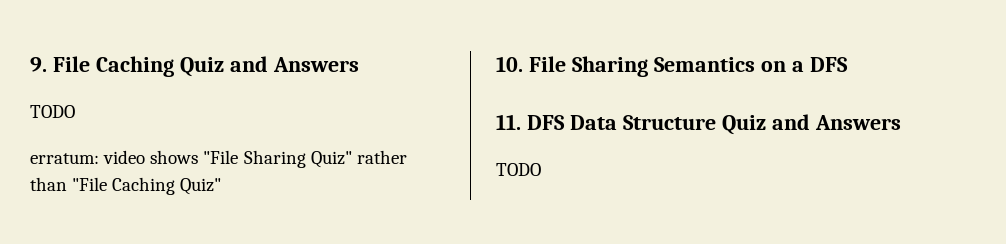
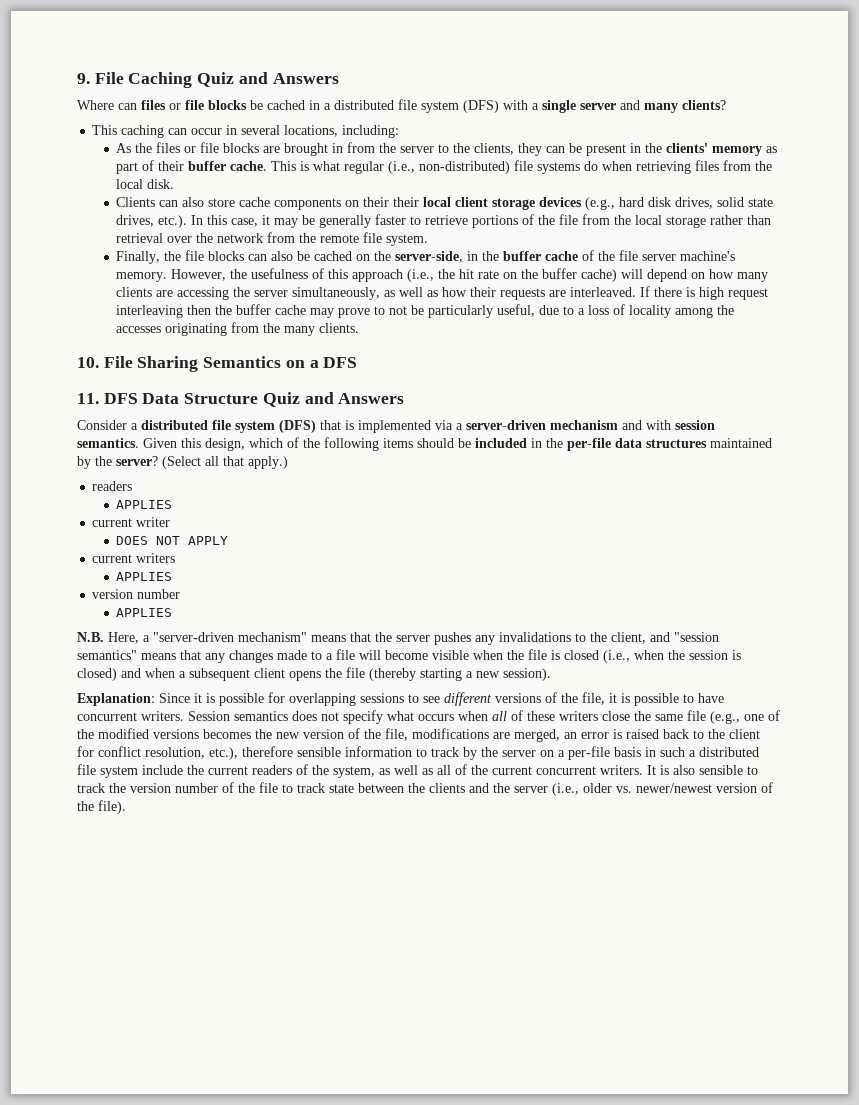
  9. File Caching Quiz and Answers
- TODO
- erratum: video shows "File Sharing Quiz" rather than "File Caching Quiz"
+ Where can files or file blocks be cached in a distributed file system (DFS) with a single server and many clients?
+ This caching can occur in several locations, including:
+ As the files or file blocks are brought in from the server to the clients, they can be present in the clients' memory as part of their buffer cache. This is what regular (i.e., non-distributed) file systems do when retrieving files from the local disk.
+ Clients can also store cache components on their their local client storage devices (e.g., hard disk drives, solid state drives, etc.). In this case, it may be generally faster to retrieve portions of the file from the local storage rather than retrieval over the network from the remote file system.
+ Finally, the file blocks can also be cached on the server-side, in the buffer cache of the file server machine's memory. However, the usefulness of this approach (i.e., the hit rate on the buffer cache) will depend on how many clients are accessing the server simultaneously, as well as how their requests are interleaved. If there is high request interleaving then the buffer cache may prove to not be particularly useful, due to a loss of locality among the accesses originating from the many clients.
  11. DFS Data Structure Quiz and Answers
- TODO
+ Consider a distributed file system (DFS) that is implemented via a server-driven mechanism and with session semantics. Given this design, which of the following items should be included in the per-file data structures maintained by the server? (Select all that apply.)
+ readers
+ APPLIES
+ current writer
+ DOES NOT APPLY
+ current writers
+ APPLIES
+ version number
+ APPLIES
+ N.B. Here, a "server-driven mechanism" means that the server pushes any invalidations to the client, and "session semantics" means that any changes made to a file will become visible when the file is closed (i.e., when the session is closed) and when a subsequent client opens the file (thereby starting a new session).
+ Explanation: Since it is possible for overlapping sessions to see different versions of the file, it is possible to have concurrent writers. Session semantics does not specify what occurs when all of these writers close the same file (e.g., one of the modified versions becomes the new version of the file, modifications are merged, an error is raised back to the client for conflict resolution, etc.), therefore sensible information to track by the server on a per-file basis in such a distributed file system include the current readers of the system, as well as all of the current concurrent writers. It is also sensible to track the version number of the file to track state between the clients and the server (i.e., older vs. newer/newest version of the file).

